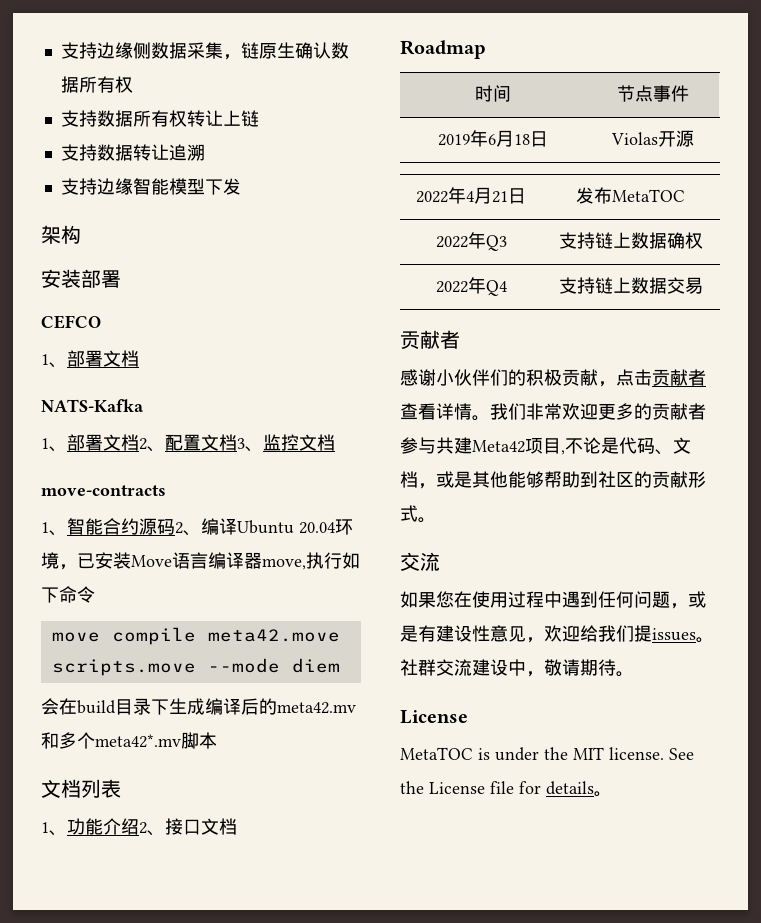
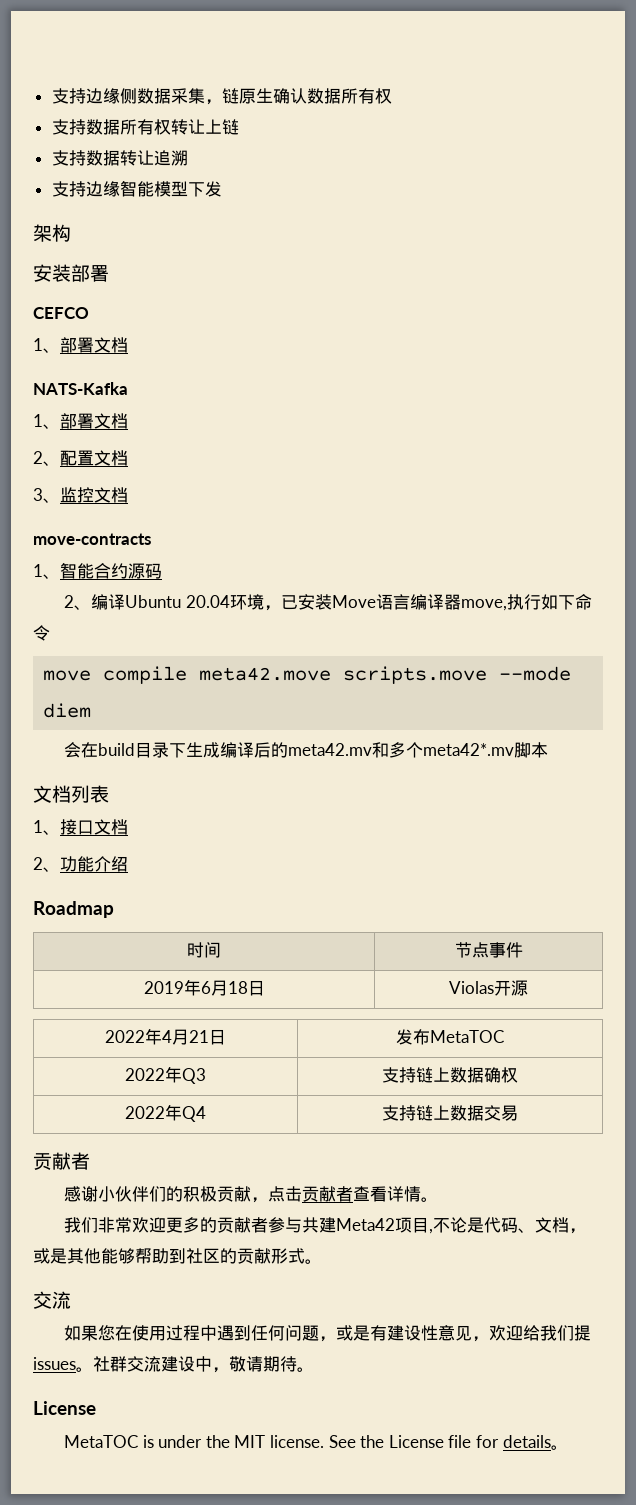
  NATS-Kafka
- 1、部署文档2、配置文档3、监控文档
+ 1、部署文档
+ 2、配置文档
+ 3、监控文档
- 1、智能合约源码2、编译Ubuntu 20.04环境，已安装Move语言编译器move,执行如下命令
+ 1、智能合约源码
+ 2、编译Ubuntu 20.04环境，已安装Move语言编译器move,执行如下命令
- 1、功能介绍2、接口文档
+ 1、接口文档
+ 2、功能介绍
- 感谢小伙伴们的积极贡献，点击贡献者查看详情。我们非常欢迎更多的贡献者参与共建Meta42项目,不论是代码、文档，或是其他能够帮助到社区的贡献形式。
+ 感谢小伙伴们的积极贡献，点击贡献者查看详情。
+ 我们非常欢迎更多的贡献者参与共建Meta42项目,不论是代码、文档，或是其他能够帮助到社区的贡献形式。

